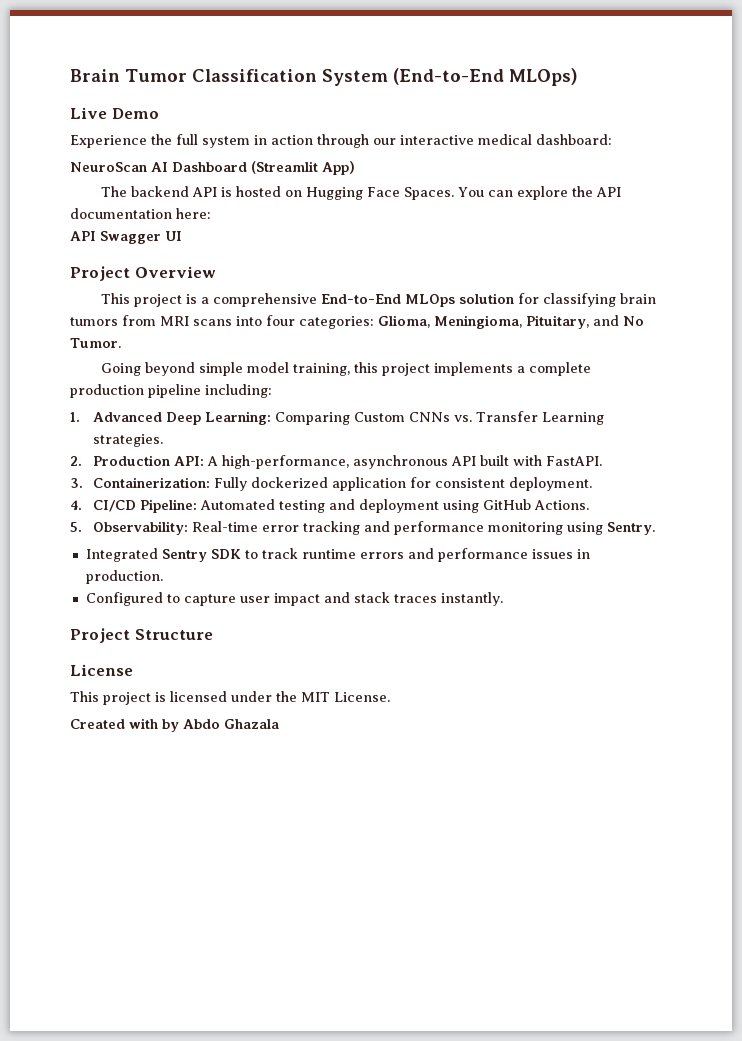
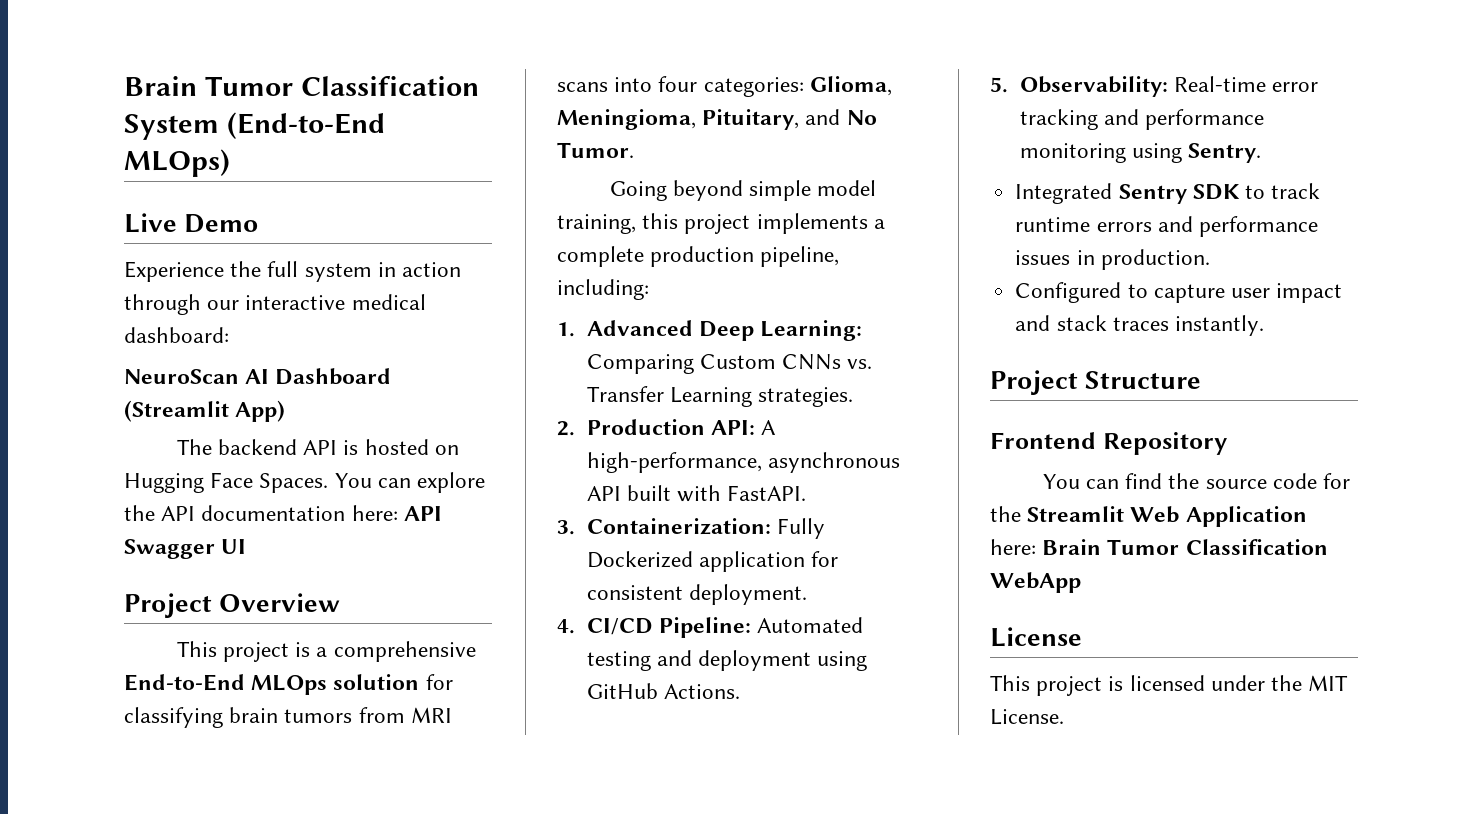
- You can explore the API documentation here:
- API Swagger UI
+ You can explore the API documentation here: API Swagger UI
- Going beyond simple model training, this project implements a complete production pipeline including:
+ Going beyond simple model training, this project implements a complete production pipeline, including:
- 3. Containerization: Fully dockerized application for consistent deployment.
+ 3. Containerization: Fully Dockerized application for consistent deployment.
+ Frontend Repository
+ You can find the source code for the Streamlit Web Application here: Brain Tumor Classification WebApp
- Created with by Abdo Ghazala

